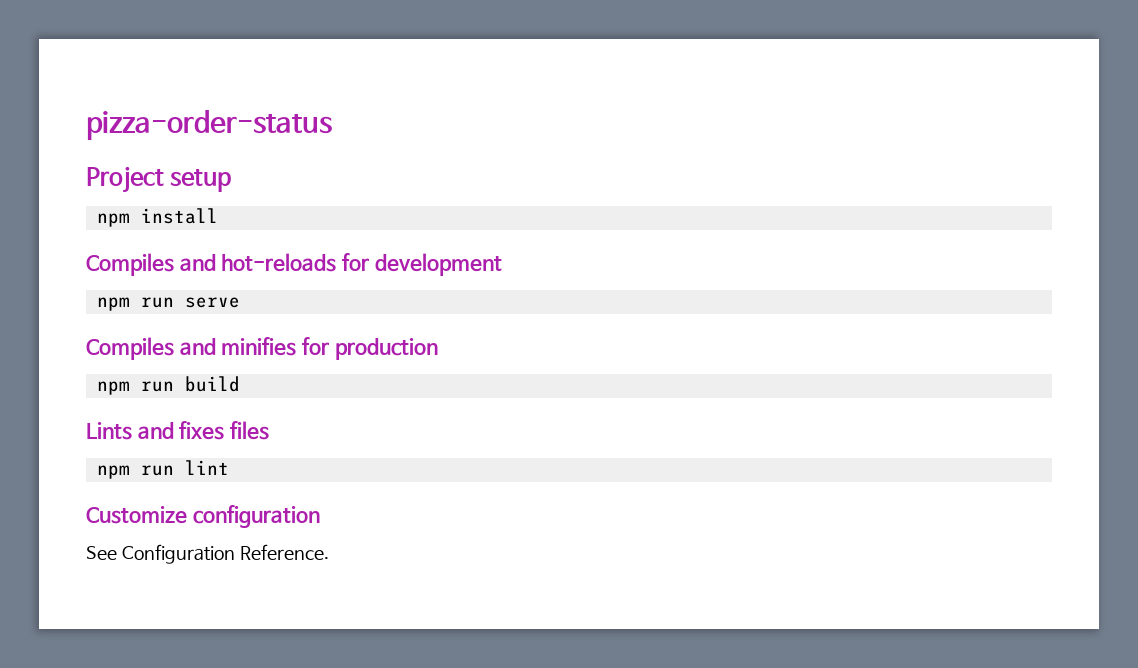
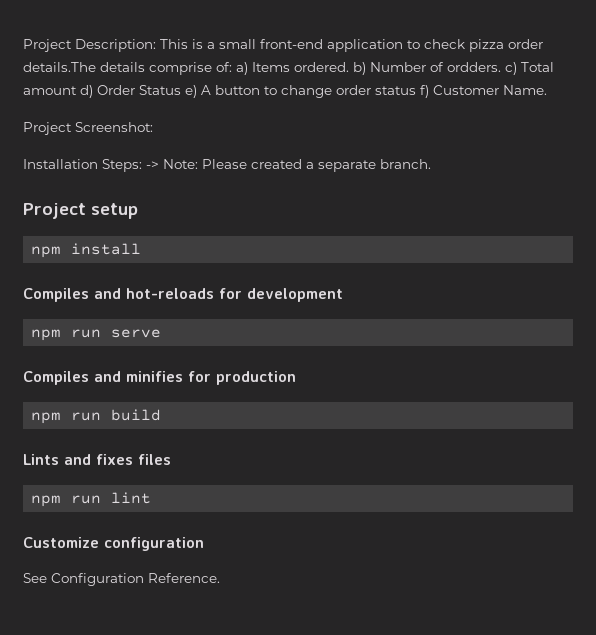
- pizza-order-status
+ Project Description: This is a small front-end application to check pizza order details.The details comprise of: a) Items ordered. b) Number of ordders. c) Total amount d) Order Status e) A button to change order status f) Customer Name.
+ Project Screenshot:
+ Installation Steps: -> Note: Please created a separate branch.

